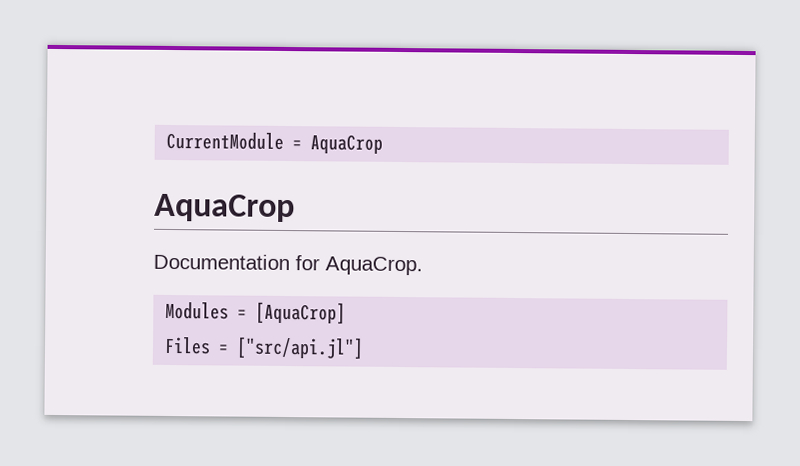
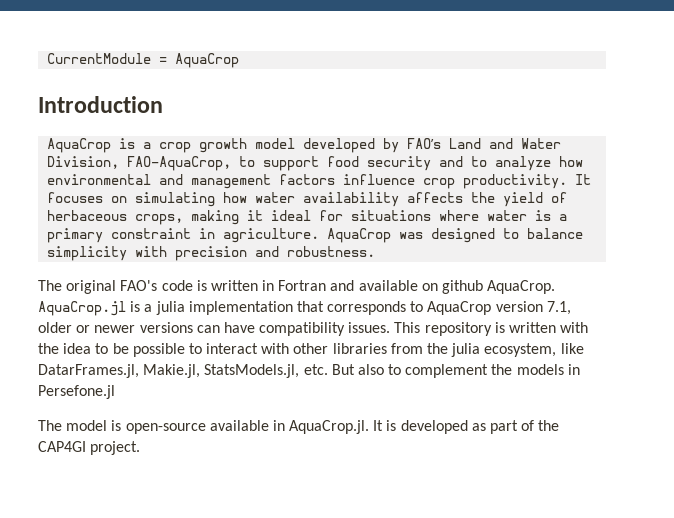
  CurrentModule = AquaCrop
- AquaCrop
- Documentation for AquaCrop.
- Modules = [AquaCrop]
- Files = ["src/api.jl"]
+ Introduction
+ AquaCrop is a crop growth model developed by FAO’s Land and Water Division, FAO-AquaCrop, to support food security and to analyze how environmental and management factors influence crop productivity. It focuses on simulating how water availability affects the yield of herbaceous crops, making it ideal for situations where water is a primary constraint in agriculture. AquaCrop was designed to balance simplicity with precision and robustness.
+ The original FAO's code is written in Fortran and available on github AquaCrop. AquaCrop.jl is a julia implementation that corresponds to AquaCrop version 7.1, older or newer versions can have compatibility issues. This repository is written with the idea to be possible to interact with other libraries from the julia ecosystem, like DatarFrames.jl, Makie.jl, StatsModels.jl, etc. But also to complement the models in Persefone.jl
+ The model is open-source available in AquaCrop.jl. It is developed as part of the CAP4GI project.

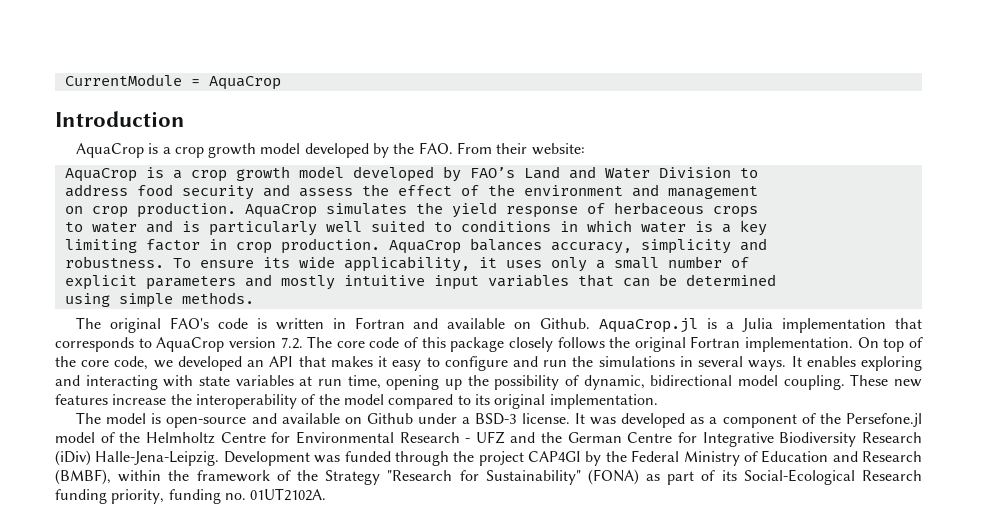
+ AquaCrop is a crop growth model developed by the FAO. From their website:
- AquaCrop is a crop growth model developed by FAO’s Land and Water Division, FAO-AquaCrop, to support food security and to analyze how environmental and management factors influence crop productivity. It focuses on simulating how water availability affects the yield of herbaceous crops, making it ideal for situations where water is a primary constraint in agriculture. AquaCrop was designed to balance simplicity with precision and robustness.
+ AquaCrop is a crop growth model developed by FAO’s Land and Water Division to
+ address food security and assess the effect of the environment and management
+ on crop production. AquaCrop simulates the yield response of herbaceous crops
+ to water and is particularly well suited to conditions in which water is a key
+ limiting factor in crop production. AquaCrop balances accuracy, simplicity and
+ robustness. To ensure its wide applicability, it uses only a small number of
+ explicit parameters and mostly intuitive input variables that can be determined
+ using simple methods.
- The original FAO's code is written in Fortran and available on github AquaCrop.
+ The original FAO's code is written in Fortran and available on Github.
- AquaCrop.jl is a julia implementation that corresponds to AquaCrop version 7.1, older or newer versions can have compatibility issues. This repository is written with the idea to be possible to interact with other libraries from the julia ecosystem, like DatarFrames.jl, Makie.jl, StatsModels.jl, etc. But also to complement the models in Persefone.jl
- The model is open-source available in AquaCrop.jl. It is developed as part of the CAP4GI project.
+ AquaCrop.jl is a Julia implementation that corresponds to AquaCrop version 7.2. The core code of this package closely follows the original Fortran implementation. On top of the core code, we developed an API that makes it easy to configure and run the simulations in several ways. It enables exploring and interacting with state variables at run time, opening up the possibility of dynamic, bidirectional model coupling. These new features increase the interoperability of the model compared to its original implementation.
+ The model is open-source and available on Github under a BSD-3 license. It was developed as a component of the Persefone.jl model of the Helmholtz Centre for Environmental Research - UFZ and the German Centre for Integrative Biodiversity Research (iDiv) Halle-Jena-Leipzig. Development was funded through the project CAP4GI by the Federal Ministry of Education and Research (BMBF), within the framework of the Strategy "Research for Sustainability" (FONA) as part of its Social-Ecological Research funding priority, funding no. 01UT2102A.

